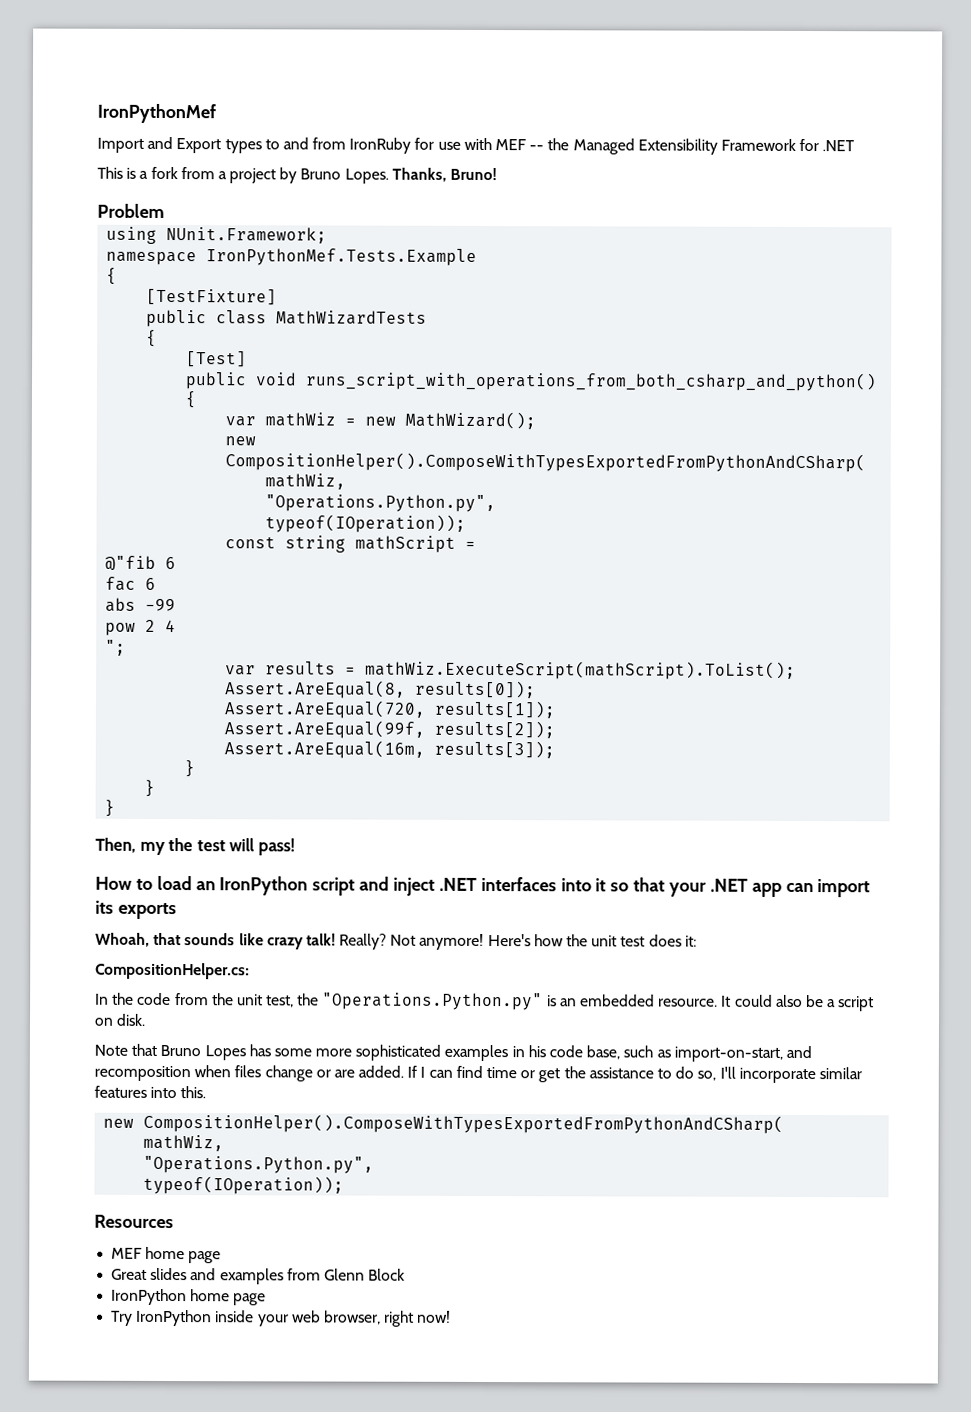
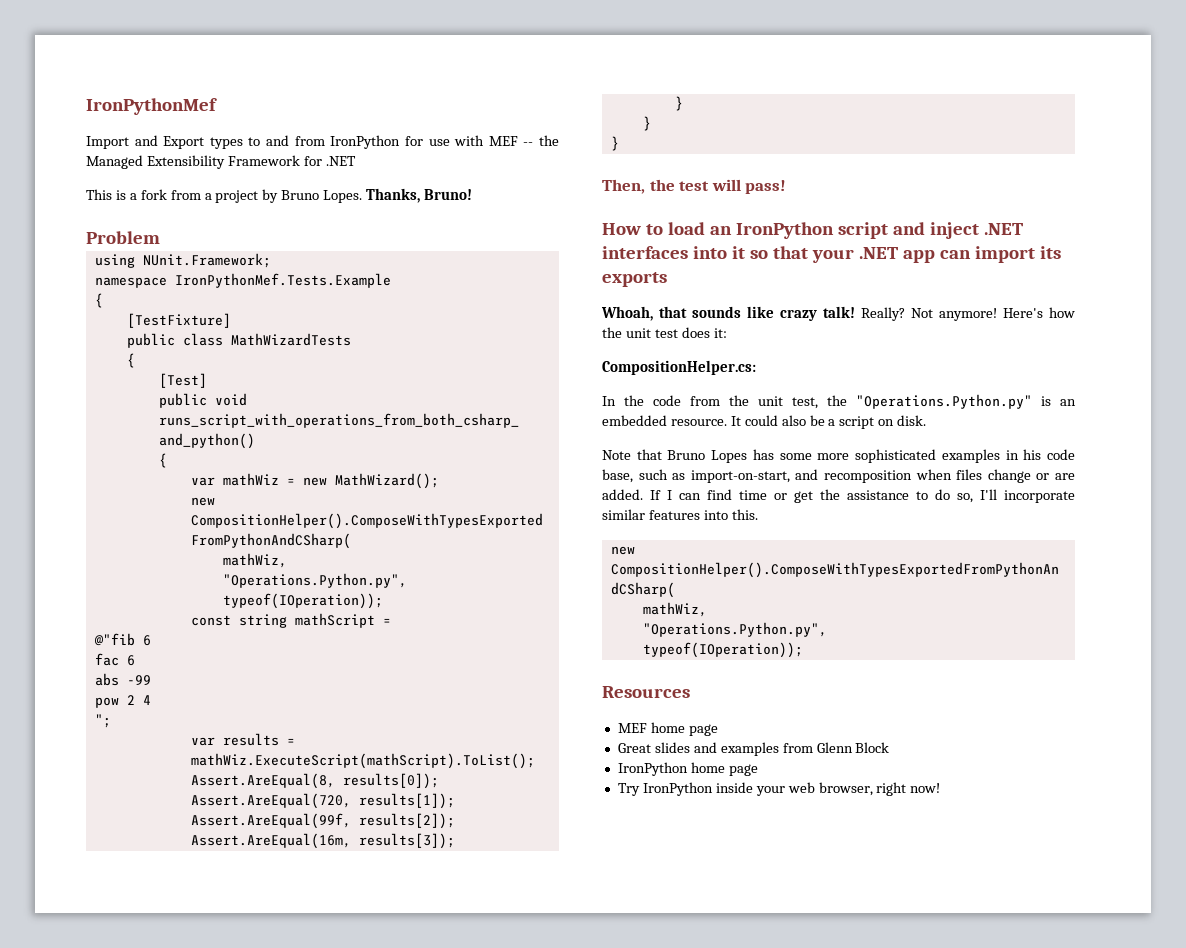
- Import and Export types to and from IronRuby for use with MEF -- the Managed Extensibility Framework for .NET
+ Import and Export types to and from IronPython for use with MEF -- the Managed Extensibility Framework for .NET
- Then, my the test will pass!
+ Then, the test will pass!

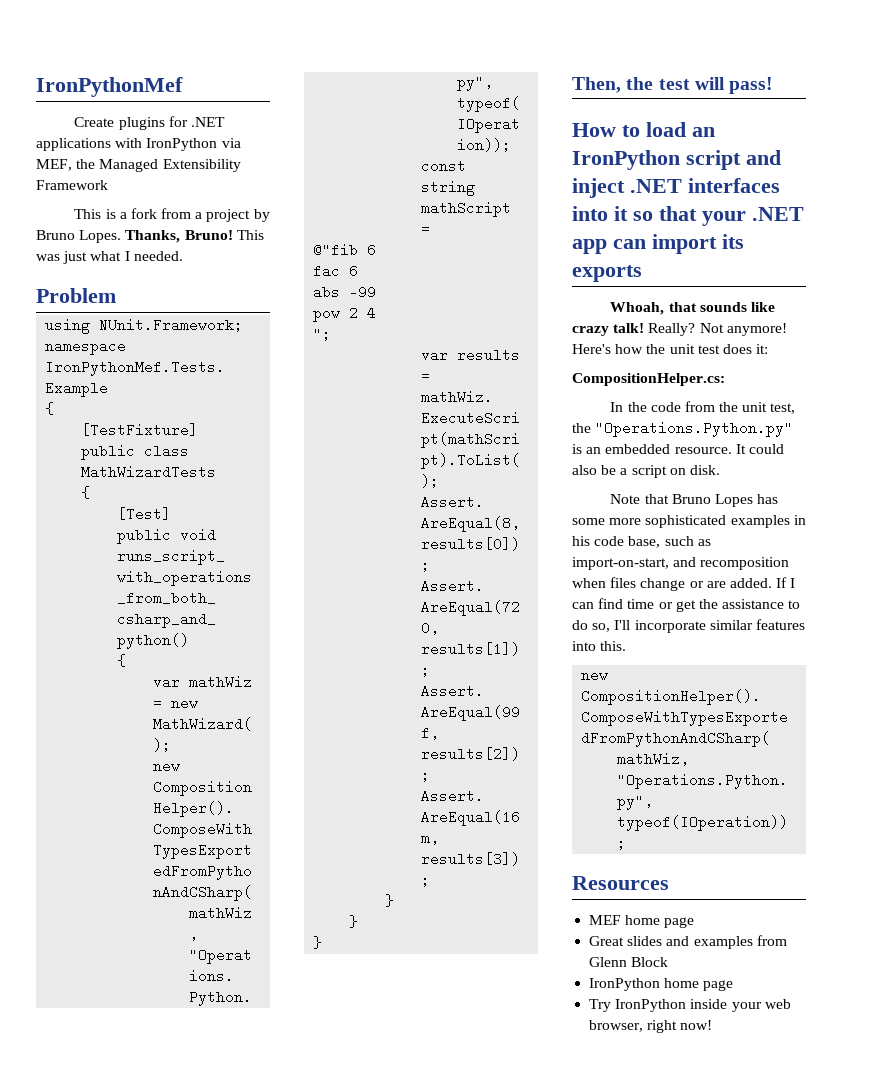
- Import and Export types to and from IronPython for use with MEF -- the Managed Extensibility Framework for .NET
+ Create plugins for .NET applications with IronPython via MEF, the Managed Extensibility Framework
+ This was just what I needed.

